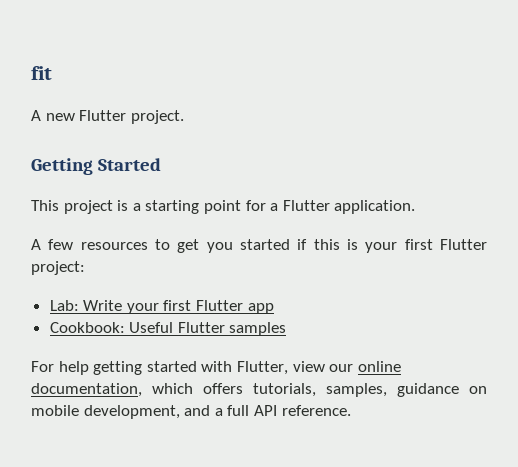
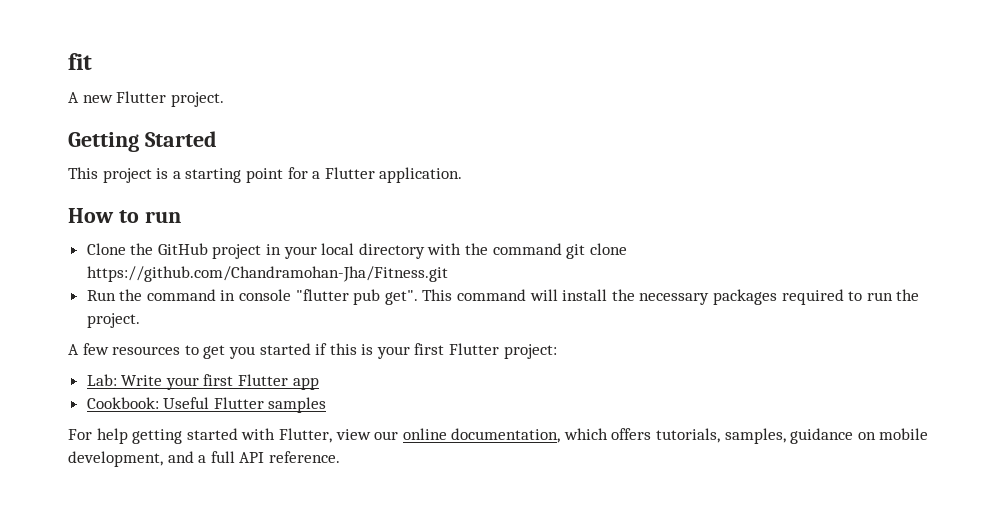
+ How to run
+ Clone the GitHub project in your local directory with the command git clone https://github.com/Chandramohan-Jha/Fitness.git
+ Run the command in console "flutter pub get". This command will install the necessary packages required to run the project.

